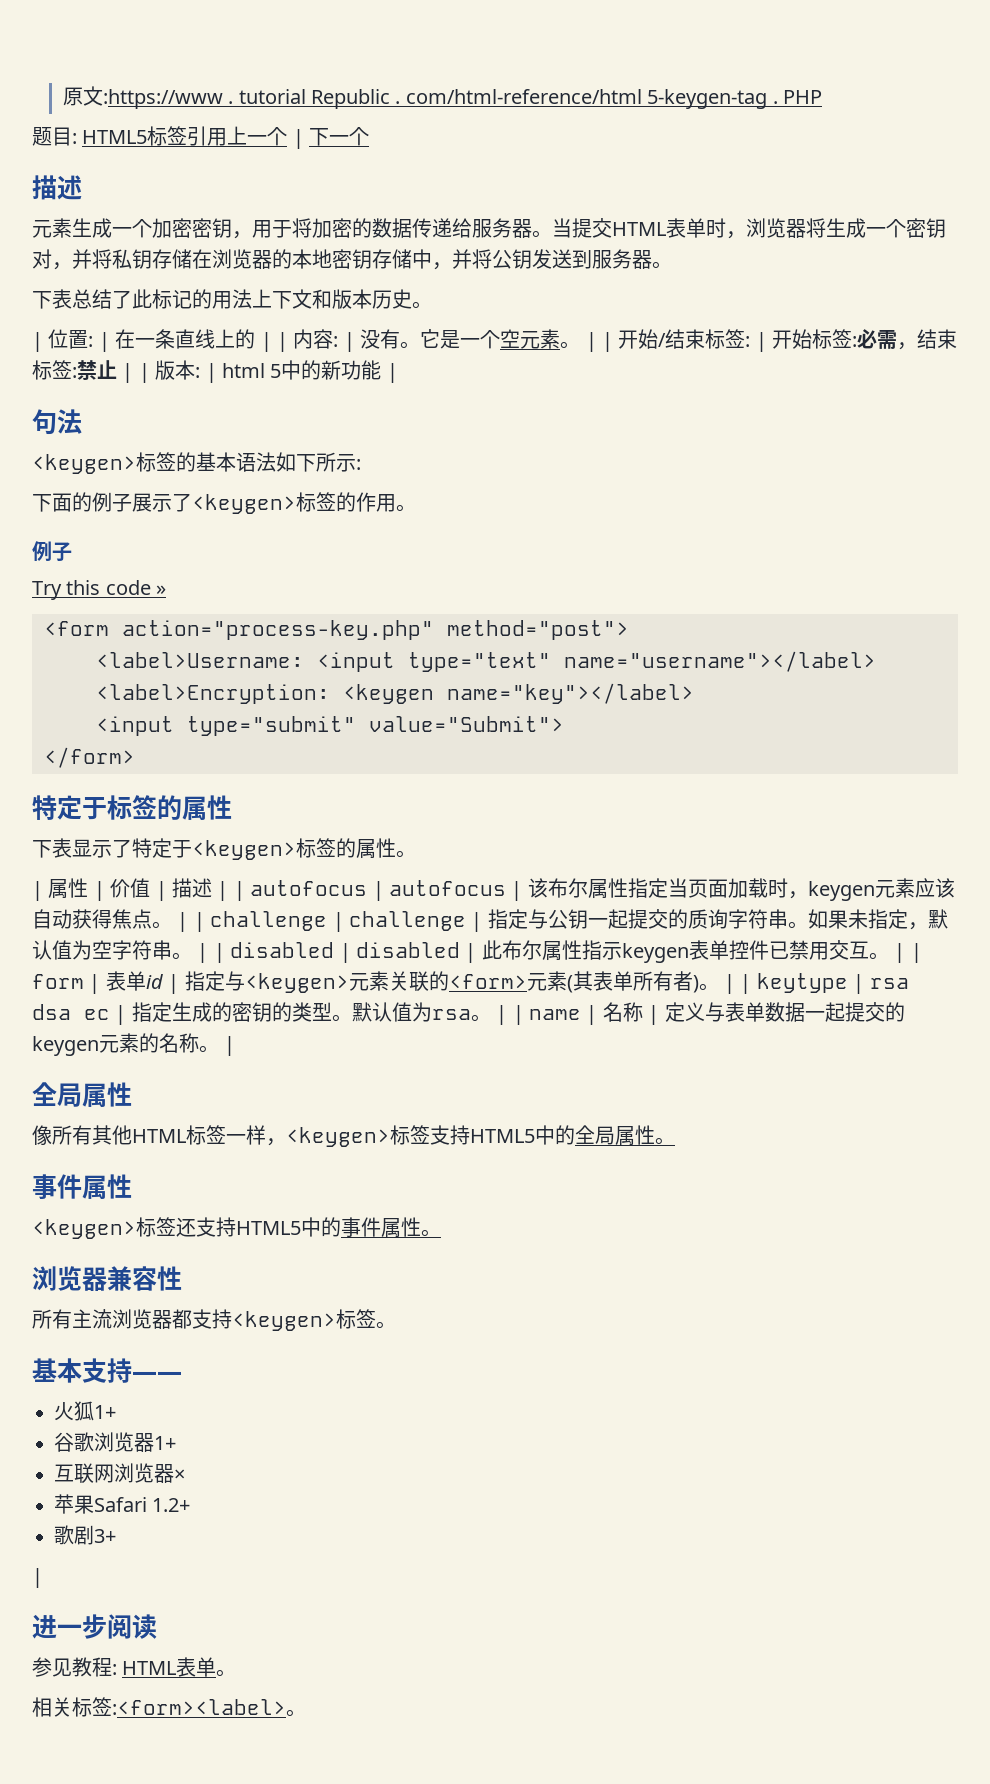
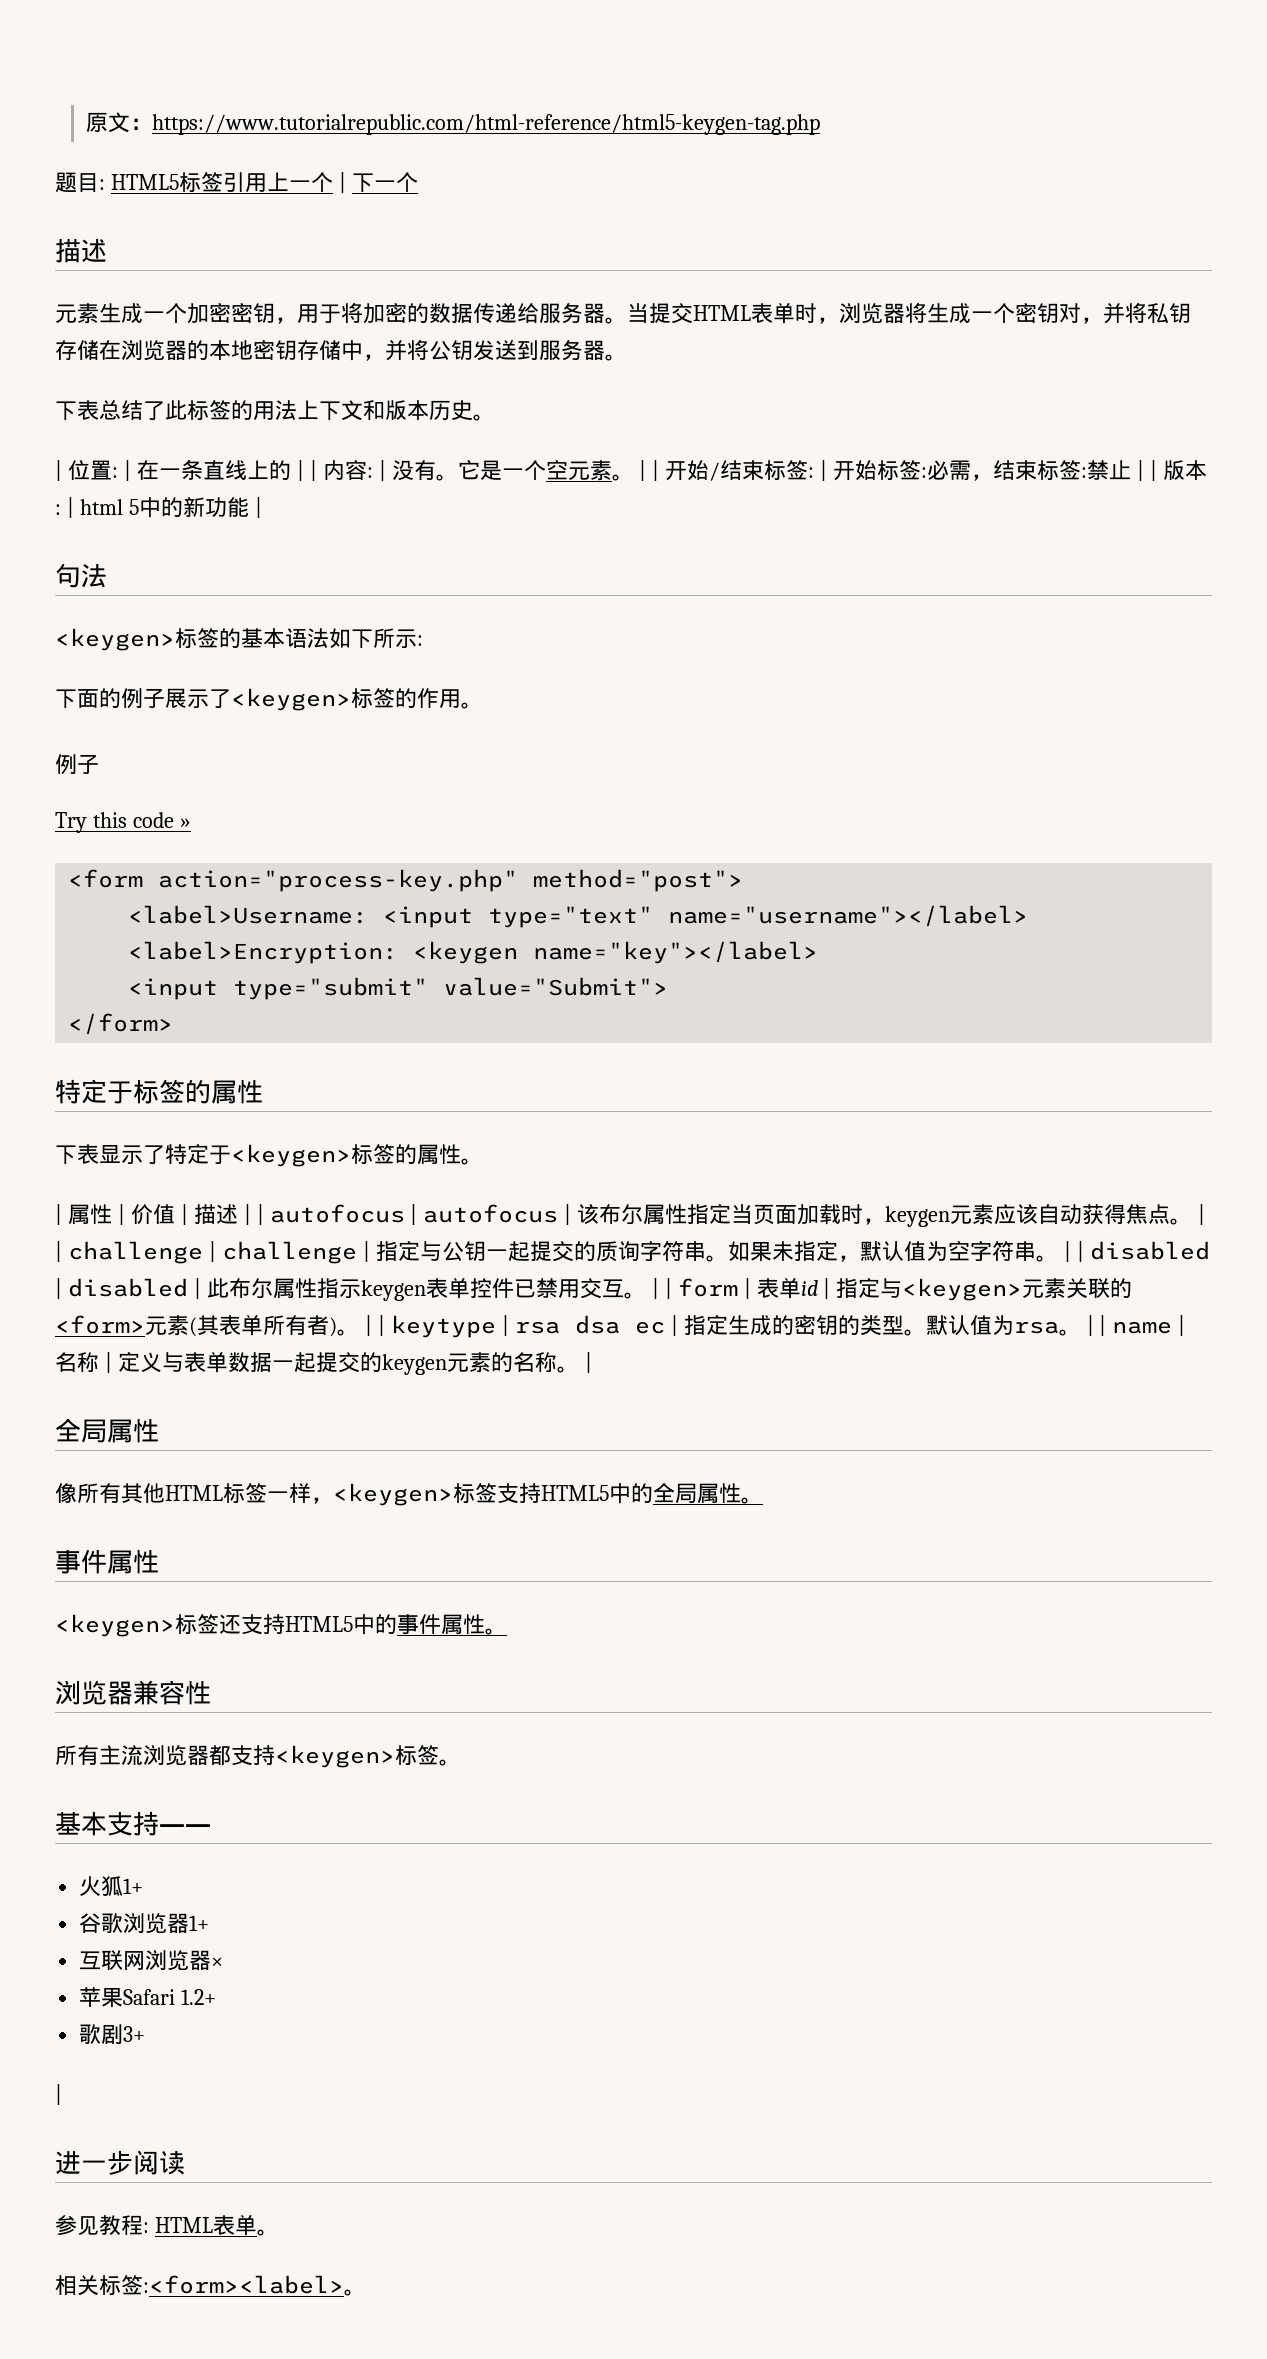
- 原文:https://www . tutorial Republic . com/html-reference/html 5-keygen-tag . PHP
+ 原文：https://www.tutorialrepublic.com/html-reference/html5-keygen-tag.php
- 下表总结了此标记的用法上下文和版本历史。
+ 下表总结了此标签的用法上下文和版本历史。

